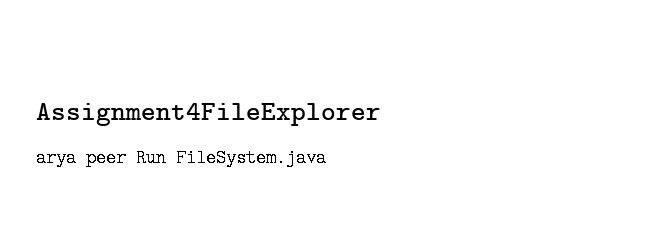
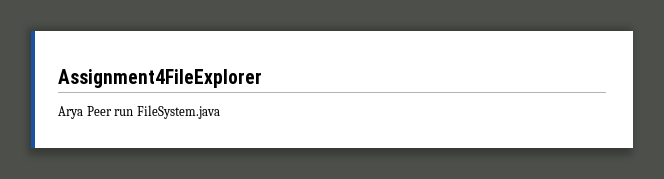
- arya peer Run FileSystem.java
+ Arya Peer run FileSystem.java

